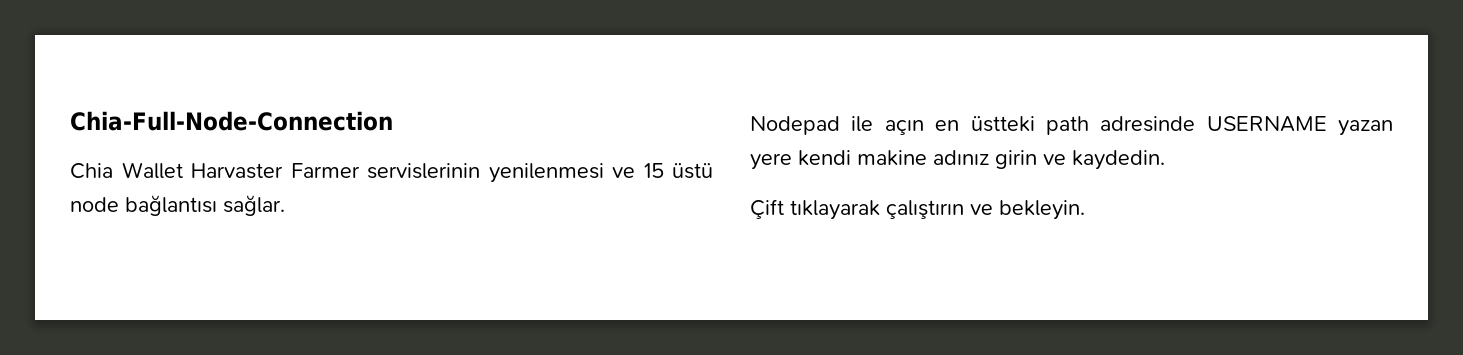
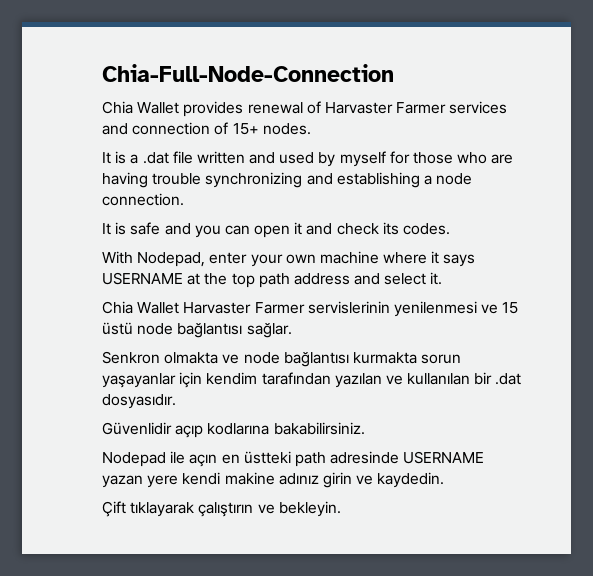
+ Chia Wallet provides renewal of Harvaster Farmer services and connection of 15+ nodes.
+ It is a .dat file written and used by myself for those who are having trouble synchronizing and establishing a node connection.
+ It is safe and you can open it and check its codes.
+ With Nodepad, enter your own machine where it says USERNAME at the top path address and select it.
+ Senkron olmakta ve node bağlantısı kurmakta sorun yaşayanlar için kendim tarafından yazılan ve kullanılan bir .dat dosyasıdır.
+ Güvenlidir açıp kodlarına bakabilirsiniz.

